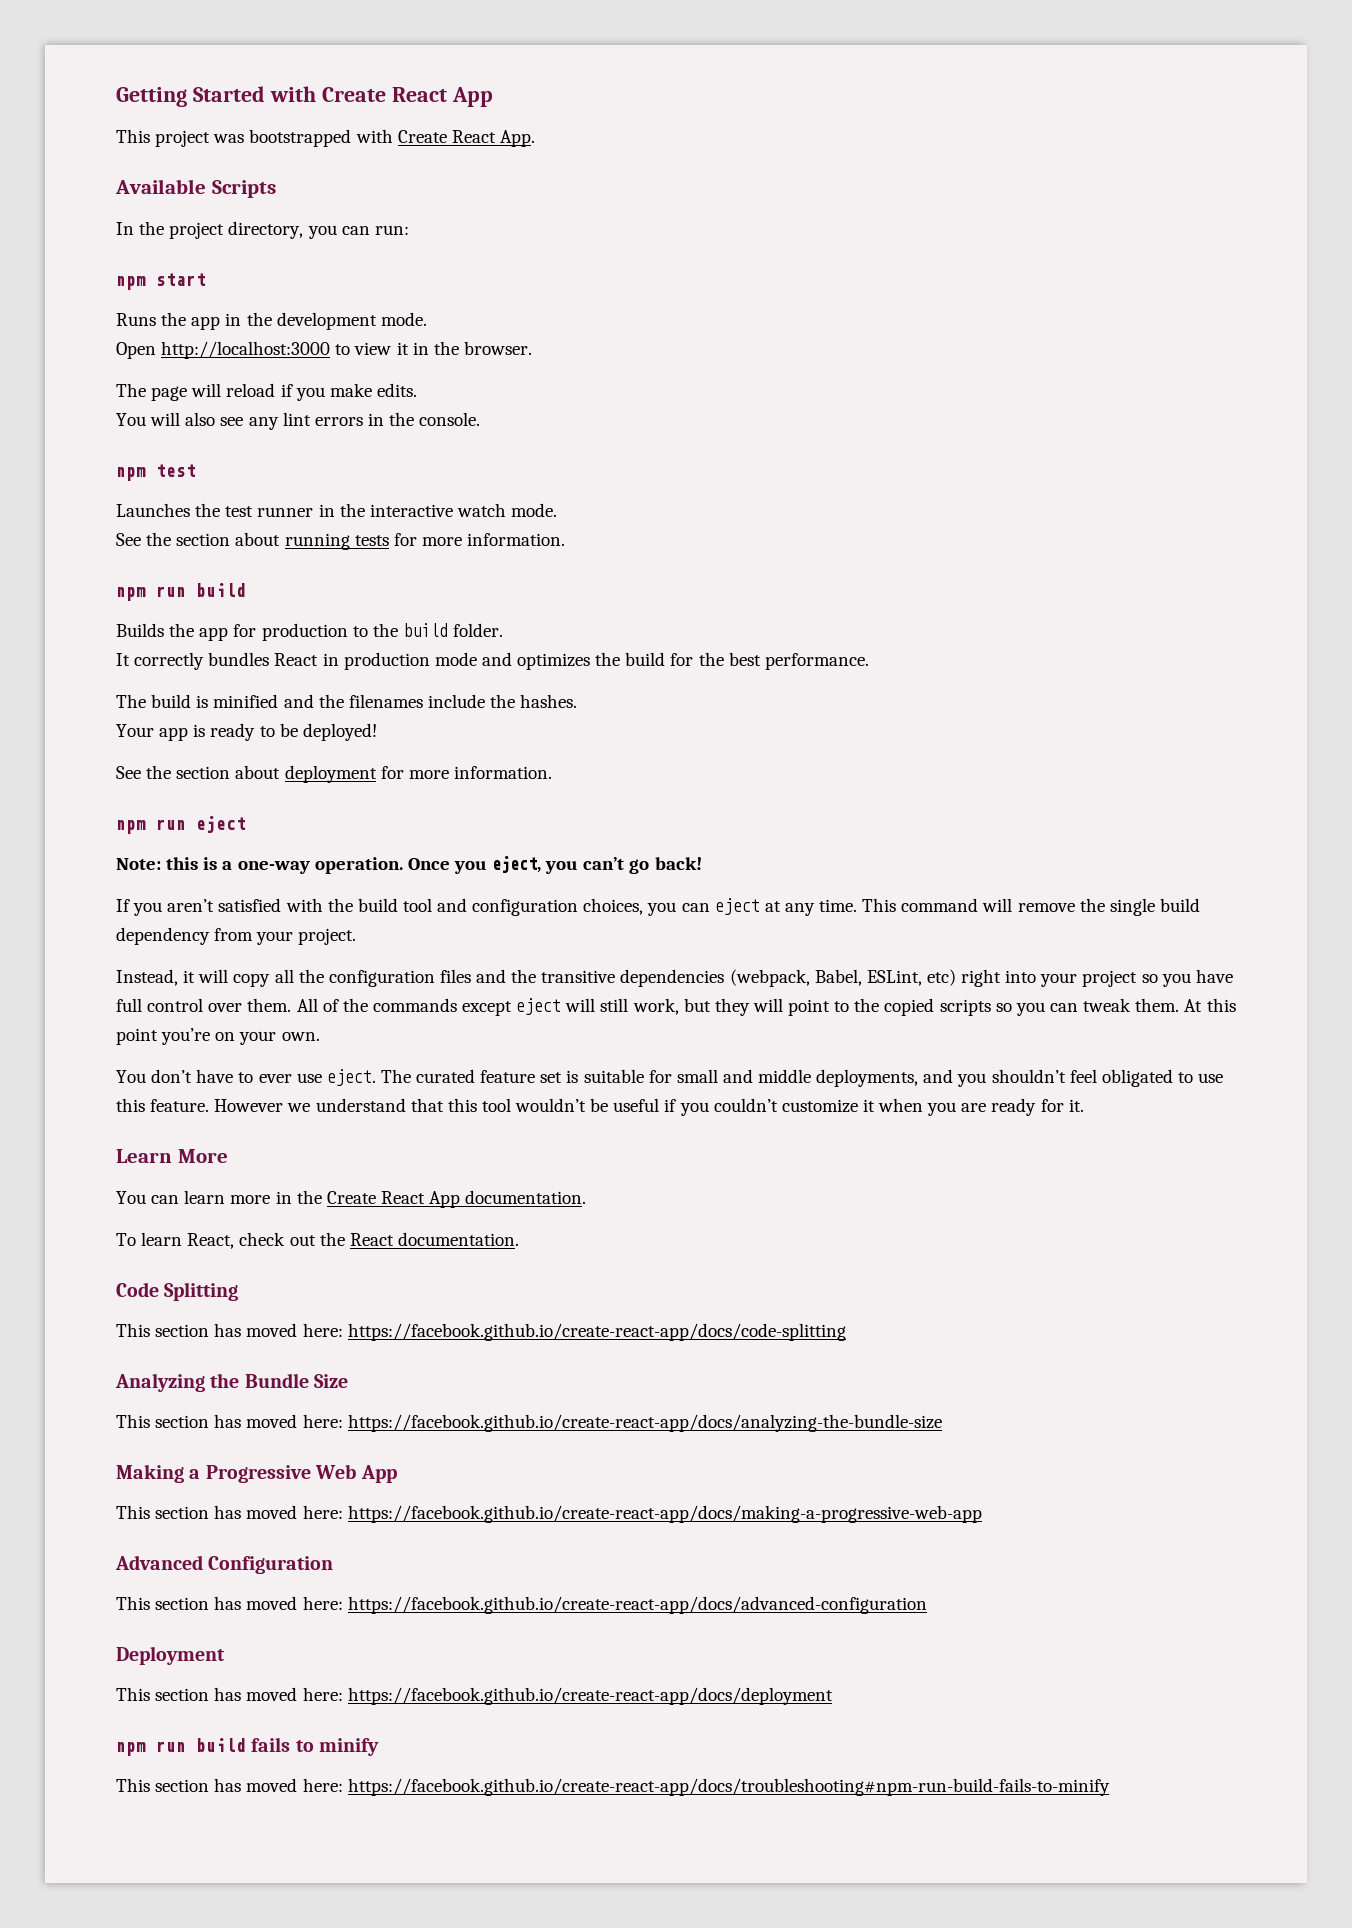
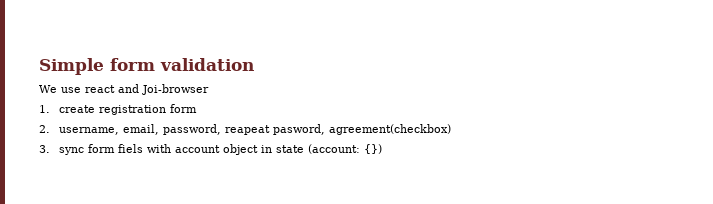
- Getting Started with Create React App
- This project was bootstrapped with Create React App.
- Available Scripts
- In the project directory, you can run:
- npm start
- Runs the app in the development mode.
- Open http://localhost:3000 to view it in the browser.
- The page will reload if you make edits.
- You will also see any lint errors in the console.
- npm test
- Launches the test runner in the interactive watch mode.
- See the section about running tests for more information.
- npm run build
- Builds the app for production to the build folder.
- It correctly bundles React in production mode and optimizes the build for the best performance.
- The build is minified and the filenames include the hashes.
- Your app is ready to be deployed!
- See the section about deployment for more information.
- npm run eject
- Note: this is a one-way operation. Once you eject, you can’t go back!
- If you aren’t satisfied with the build tool and configuration choices, you can eject at any time. This command will remove the single build dependency from your project.
- Instead, it will copy all the configuration files and the transitive dependencies (webpack, Babel, ESLint, etc) right into your project so you have full control over them. All of the commands except eject will still work, but they will point to the copied scripts so you can tweak them. At this point you’re on your own.
- You don’t have to ever use eject. The curated feature set is suitable for small and middle deployments, and you shouldn’t feel obligated to use this feature. However we understand that this tool wouldn’t be useful if you couldn’t customize it when you are ready for it.
- Learn More
- You can learn more in the Create React App documentation.
- To learn React, check out the React documentation.
- Code Splitting
- This section has moved here: https://facebook.github.io/create-react-app/docs/code-splitting
- Analyzing the Bundle Size
- This section has moved here: https://facebook.github.io/create-react-app/docs/analyzing-the-bundle-size
- Making a Progressive Web App
- This section has moved here: https://facebook.github.io/create-react-app/docs/making-a-progressive-web-app
- Advanced Configuration
- This section has moved here: https://facebook.github.io/create-react-app/docs/advanced-configuration
- Deployment
- This section has moved here: https://facebook.github.io/create-react-app/docs/deployment
- npm run build fails to minify
- This section has moved here: https://facebook.github.io/create-react-app/docs/troubleshooting#npm-run-build-fails-to-minify
+ Simple form validation
+ We use react and Joi-browser
+ 1. create registration form
+ 2. username, email, password, reapeat pasword, agreement(checkbox)
+ 3. sync form fiels with account object in state (account: {})

